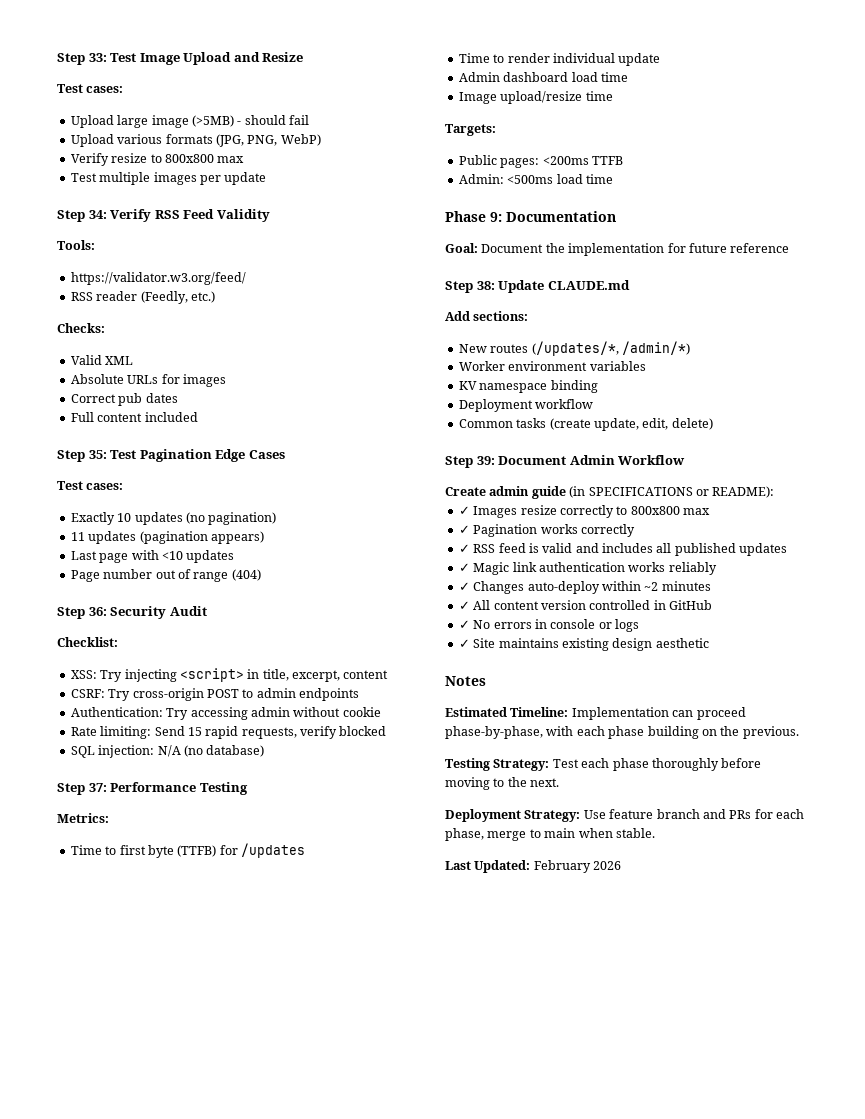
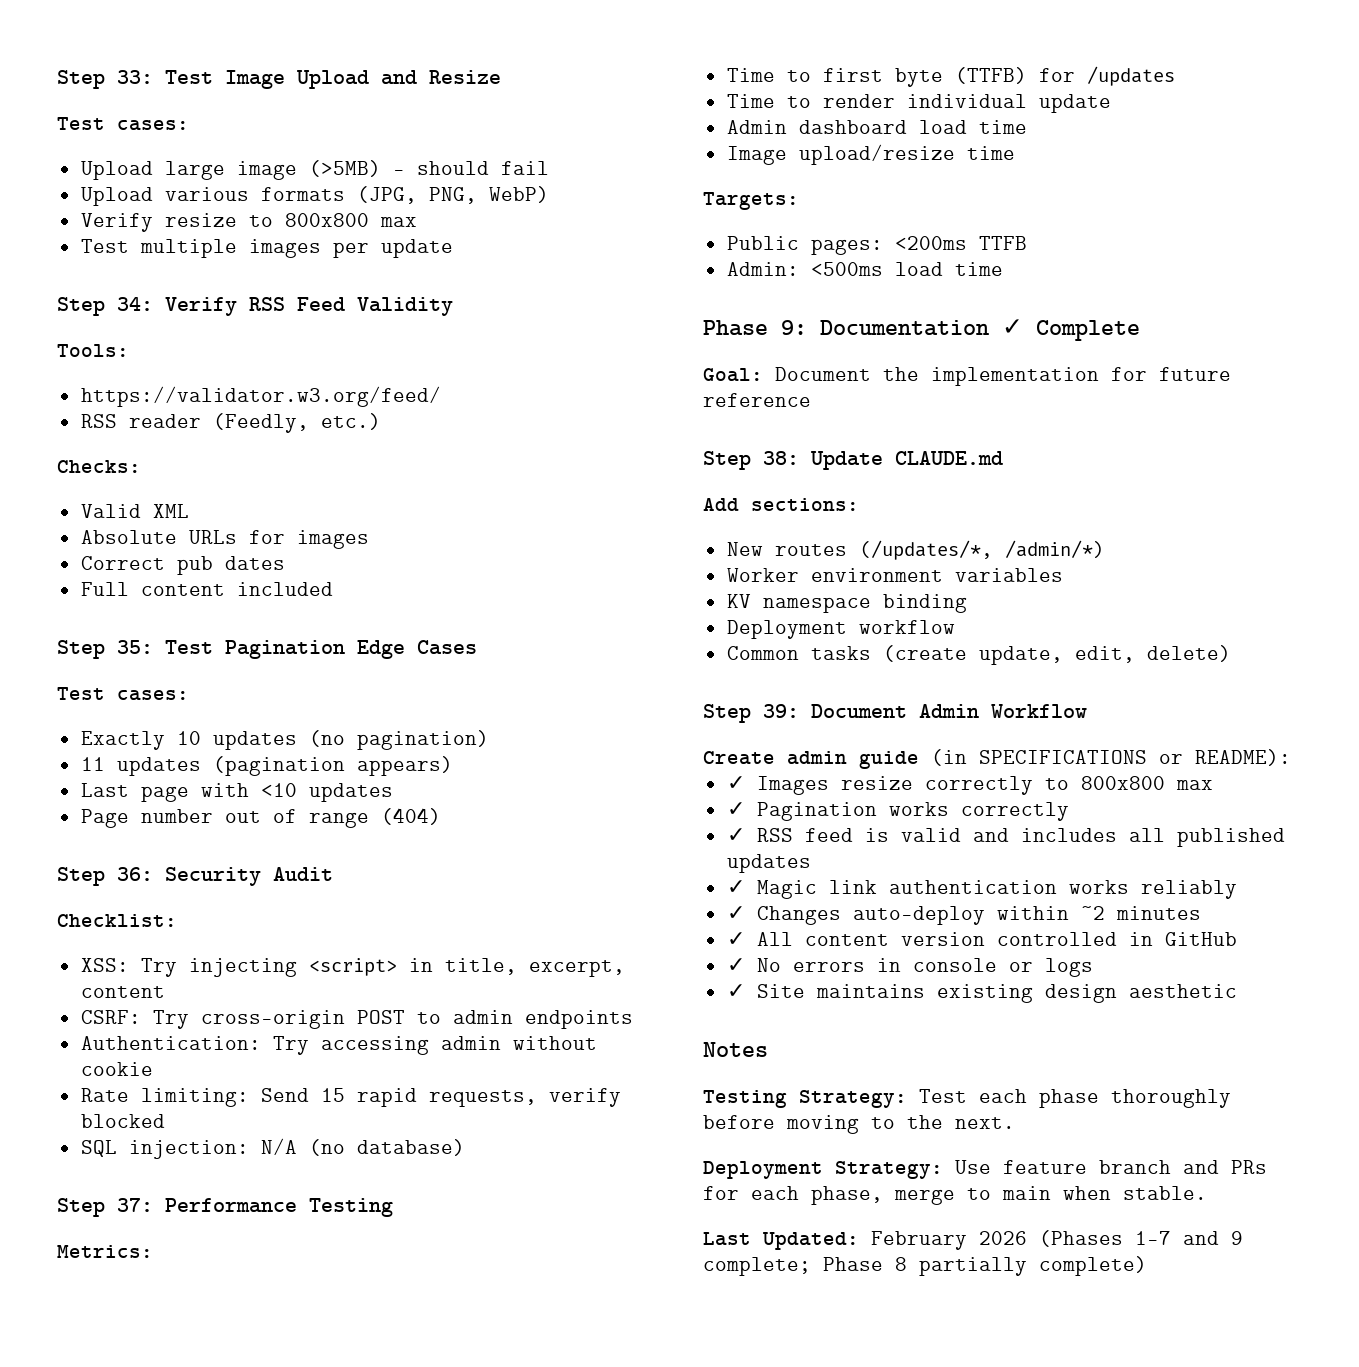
- Phase 9: Documentation
+ Phase 9: Documentation ✓ Complete
- Estimated Timeline: Implementation can proceed phase-by-phase, with each phase building on the previous.
- Last Updated: February 2026
+ Last Updated: February 2026 (Phases 1–7 and 9 complete; Phase 8 partially complete)

